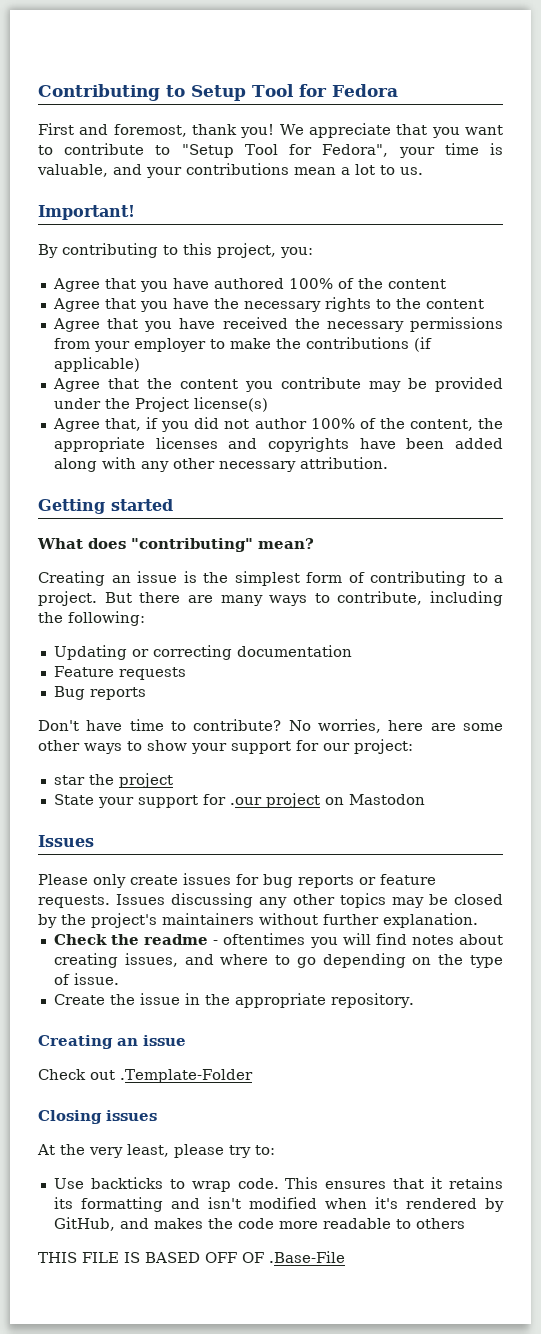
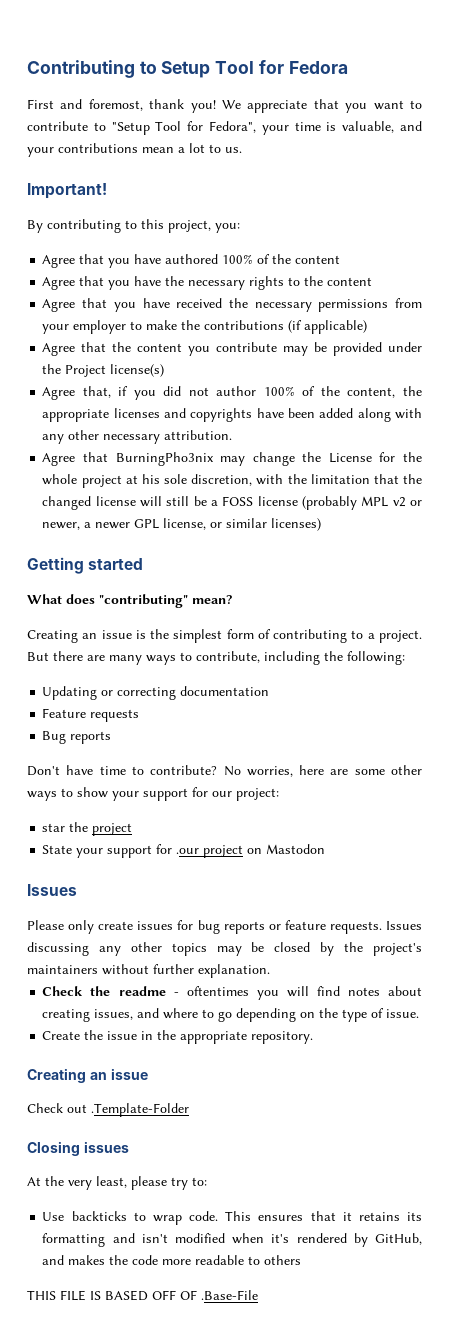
+ Agree that BurningPho3nix may change the License for the whole project at his sole discretion, with the limitation that the changed license will still be a FOSS license (probably MPL v2 or newer, a newer GPL license, or similar licenses)

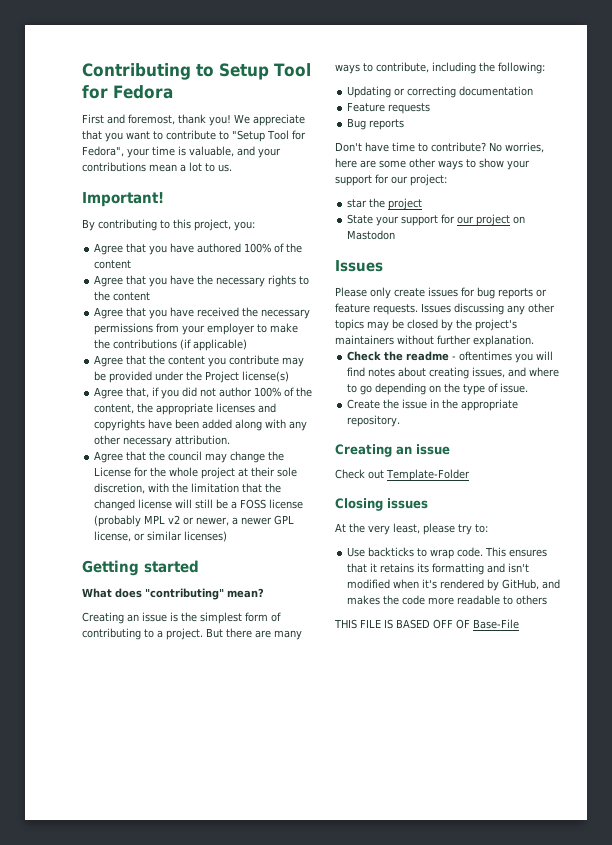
- Agree that BurningPho3nix may change the License for the whole project at his sole discretion, with the limitation that the changed license will still be a FOSS license (probably MPL v2 or newer, a newer GPL license, or similar licenses)
+ Agree that the council may change the License for the whole project at their sole discretion, with the limitation that the changed license will still be a FOSS license (probably MPL v2 or newer, a newer GPL license, or similar licenses)
- State your support for .our project on Mastodon
+ State your support for our project on Mastodon
- Check out .Template-Folder
+ Check out Template-Folder
- THIS FILE IS BASED OFF OF .Base-File
+ THIS FILE IS BASED OFF OF Base-File

